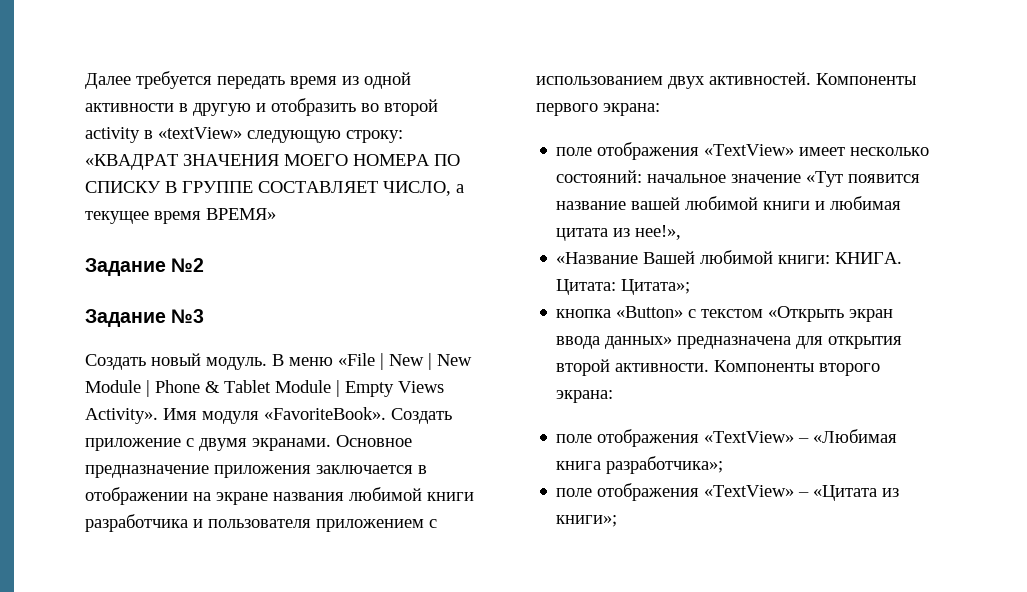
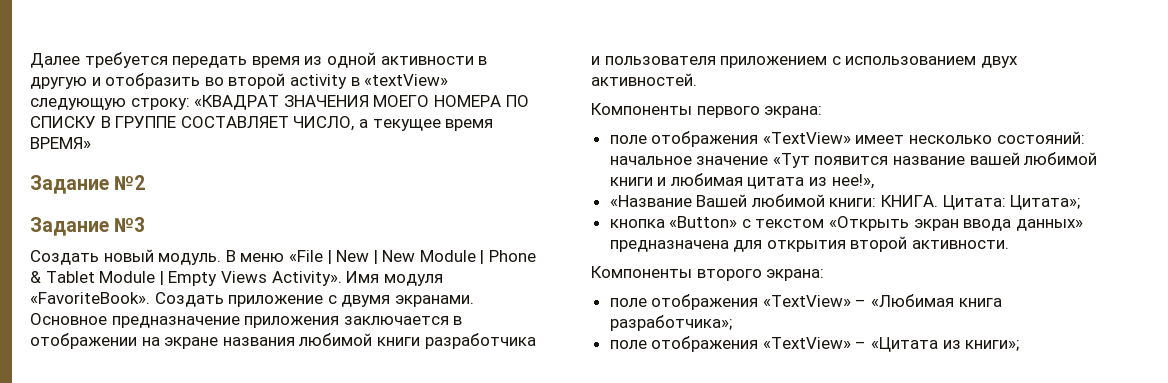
- Основное предназначение приложения заключается в отображении на экране названия любимой книги разработчика и пользователя приложением с использованием двух активностей. Компоненты первого экрана:
+ Основное предназначение приложения заключается в отображении на экране названия любимой книги разработчика и пользователя приложением с использованием двух активностей.
+ Компоненты первого экрана:
- кнопка «Button» с текстом «Открыть экран ввода данных» предназначена для открытия второй активности. Компоненты второго экрана:
+ кнопка «Button» с текстом «Открыть экран ввода данных» предназначена для открытия второй активности.
+ Компоненты второго экрана:

